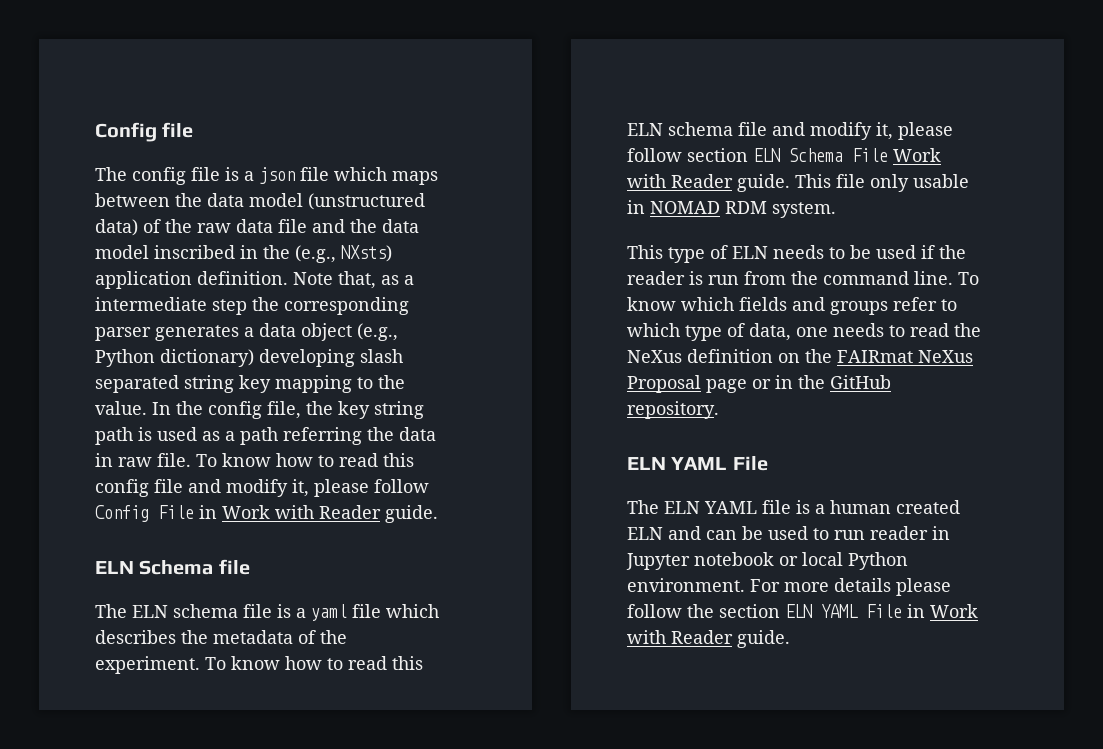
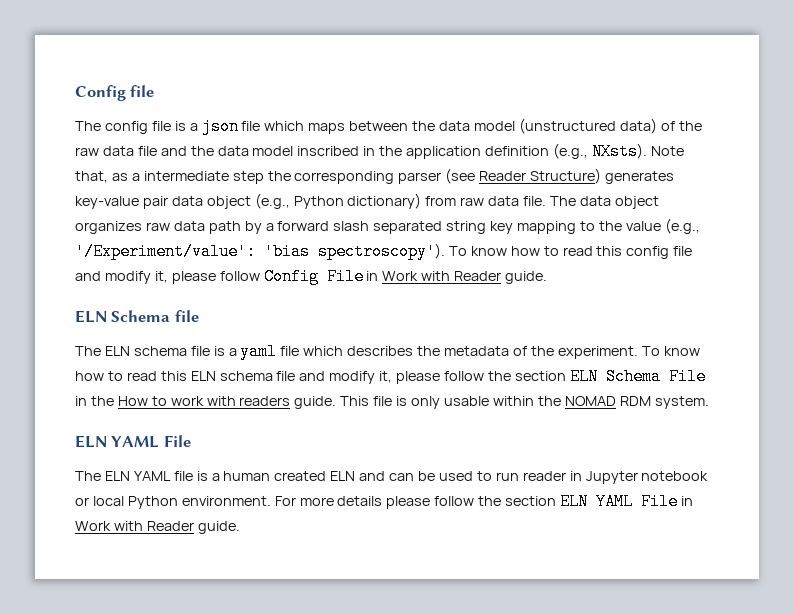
- The config file is a json file which maps between the data model (unstructured data) of the raw data file and the data model inscribed in the (e.g., NXsts) application definition.
+ The config file is a json file which maps between the data model (unstructured data) of the raw data file and the data model inscribed in the application definition (e.g., NXsts).
- Note that, as a intermediate step the corresponding parser generates a data object (e.g., Python dictionary) developing slash separated string key mapping to the value. In the config file, the key string path is used as a path referring the data in raw file.
+ Note that, as a intermediate step the corresponding parser (see Reader Structure) generates key-value pair data object (e.g., Python dictionary) from raw data file. The data object organizes raw data path by a forward slash separated string key mapping to the value (e.g., '/Experiment/value': 'bias spectroscopy').
- To know how to read this ELN schema file and modify it, please follow section ELN Schema File Work with Reader guide.
+ To know how to read this ELN schema file and modify it, please follow the section ELN Schema File in the How to work with readers guide.
- This file only usable in NOMAD RDM system.
+ This file is only usable within the NOMAD RDM system.
- This type of ELN needs to be used if the reader is run from the command line. To know which fields and groups refer to which type of data, one needs to read the NeXus definition on the FAIRmat NeXus Proposal page or in the GitHub repository.

